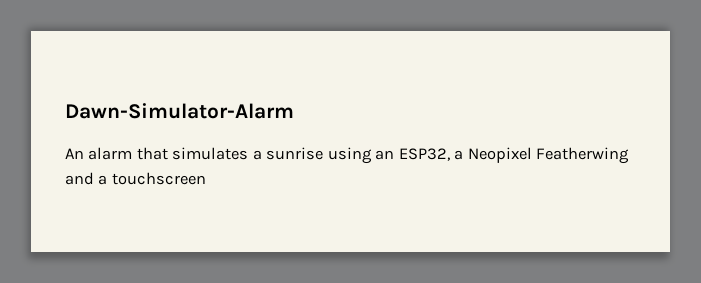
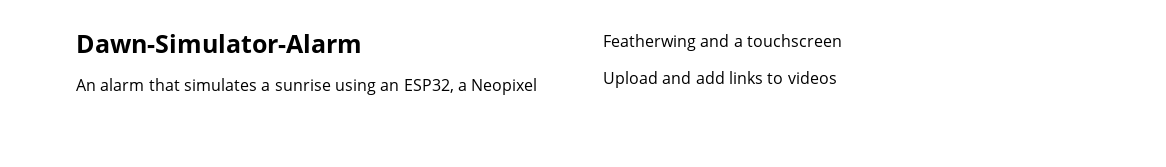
+ Upload and add links to videos

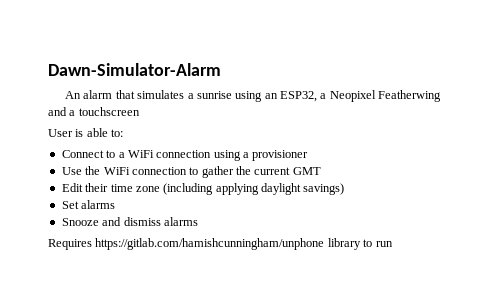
- Upload and add links to videos
+ User is able to:
+ Connect to a WiFi connection using a provisioner
+ Use the WiFi connection to gather the current GMT
+ Edit their time zone (including applying daylight savings)
+ Set alarms
+ Snooze and dismiss alarms
+ Requires https://gitlab.com/hamishcunningham/unphone library to run

